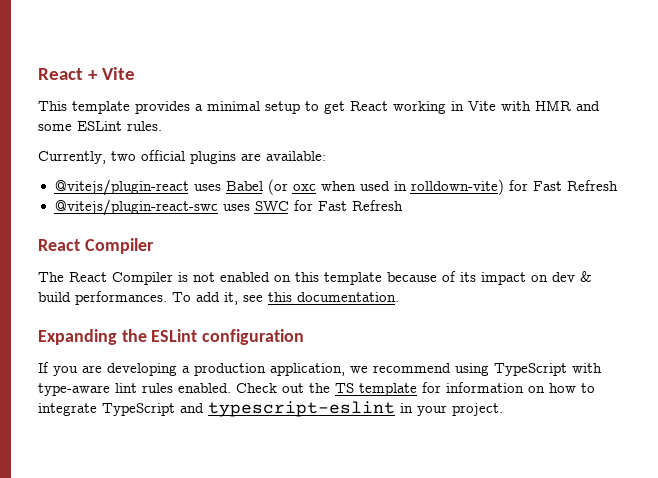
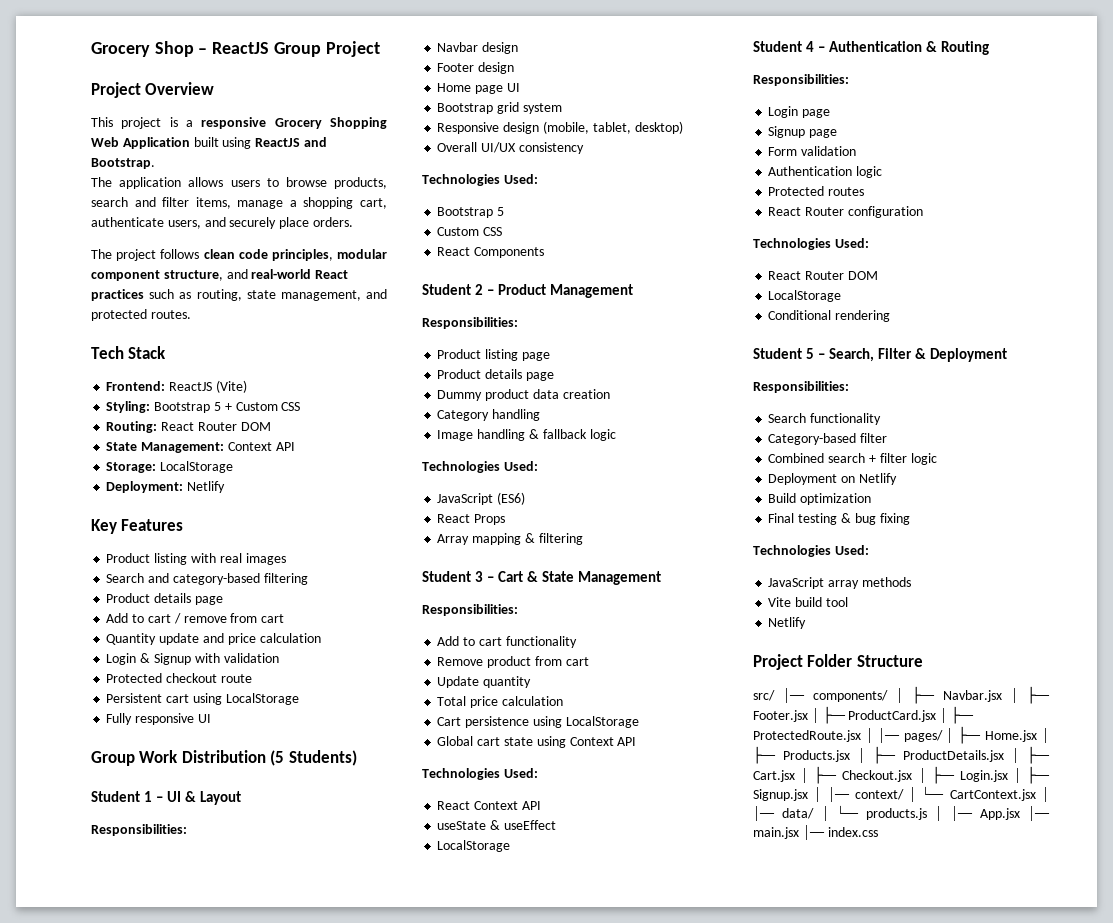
- React + Vite
- This template provides a minimal setup to get React working in Vite with HMR and some ESLint rules.
- Currently, two official plugins are available:
- @vitejs/plugin-react uses Babel (or oxc when used in rolldown-vite) for Fast Refresh
- @vitejs/plugin-react-swc uses SWC for Fast Refresh
- React Compiler
- The React Compiler is not enabled on this template because of its impact on dev & build performances. To add it, see this documentation.
- Expanding the ESLint configuration
- If you are developing a production application, we recommend using TypeScript with type-aware lint rules enabled. Check out the TS template for information on how to integrate TypeScript and typescript-eslint in your project.
+ Grocery Shop – ReactJS Group Project
+ Project Overview
+ This project is a responsive Grocery Shopping Web Application built using ReactJS and Bootstrap.
+ The application allows users to browse products, search and filter items, manage a shopping cart, authenticate users, and securely place orders.
+ The project follows clean code principles, modular component structure, and real-world React practices such as routing, state management, and protected routes.
+ Tech Stack
+ Frontend: ReactJS (Vite)
+ Styling: Bootstrap 5 + Custom CSS
+ Routing: React Router DOM
+ State Management: Context API
+ Storage: LocalStorage
+ Deployment: Netlify
+ Key Features
+ Product listing with real images
+ Search and category-based filtering
+ Product details page
+ Add to cart / remove from cart
+ Quantity update and price calculation
+ Login & Signup with validation
+ Protected checkout route
+ Persistent cart using LocalStorage
+ Fully responsive UI
+ Group Work Distribution (5 Students)
+ Student 1 – UI & Layout
+ Responsibilities:
+ Navbar design
+ Footer design
+ Home page UI
+ Bootstrap grid system
+ Responsive design (mobile, tablet, desktop)
+ Overall UI/UX consistency
+ Technologies Used:
+ Bootstrap 5
+ Custom CSS
+ React Components
+ Student 2 – Product Management
+ Responsibilities:
+ Product listing page
+ Product details page
+ Dummy product data creation
+ Category handling
+ Image handling & fallback logic
+ Technologies Used:
+ JavaScript (ES6)
+ React Props
+ Array mapping & filtering
+ Student 3 – Cart & State Management
+ Responsibilities:
+ Add to cart functionality
+ Remove product from cart
+ Update quantity
+ Total price calculation
+ Cart persistence using LocalStorage
+ Global cart state using Context API
+ Technologies Used:
+ React Context API
+ useState & useEffect
+ LocalStorage
+ Student 4 – Authentication & Routing
+ Responsibilities:
+ Login page
+ Signup page
+ Form validation
+ Authentication logic
+ Protected routes
+ React Router configuration
+ Technologies Used:
+ React Router DOM
+ LocalStorage
+ Conditional rendering
+ Student 5 – Search, Filter & Deployment
+ Responsibilities:
+ Search functionality
+ Category-based filter
+ Combined search + filter logic
+ Deployment on Netlify
+ Build optimization
+ Final testing & bug fixing
+ Technologies Used:
+ JavaScript array methods
+ Vite build tool
+ Netlify
+ Project Folder Structure
+ src/ │── components/ │ ├── Navbar.jsx │ ├── Footer.jsx │ ├── ProductCard.jsx │ ├── ProtectedRoute.jsx │ │── pages/ │ ├── Home.jsx │ ├── Products.jsx │ ├── ProductDetails.jsx │ ├── Cart.jsx │ ├── Checkout.jsx │ ├── Login.jsx │ ├── Signup.jsx │ │── context/ │ └── CartContext.jsx │ │── data/ │ └── products.js │ │── App.jsx │── main.jsx │── index.css

